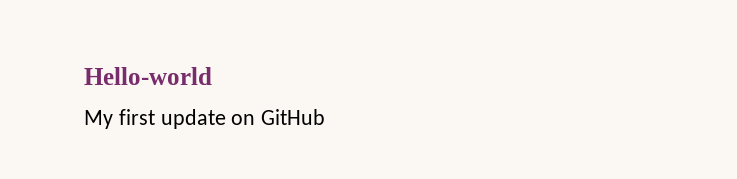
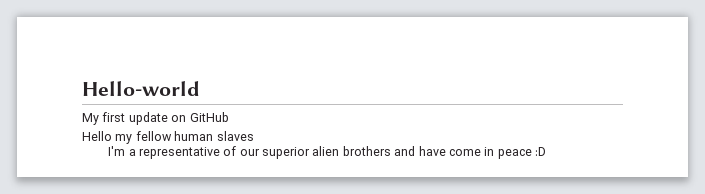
+ Hello my fellow human slaves
+ I'm a representative of our superior alien brothers and have come in peace :D

